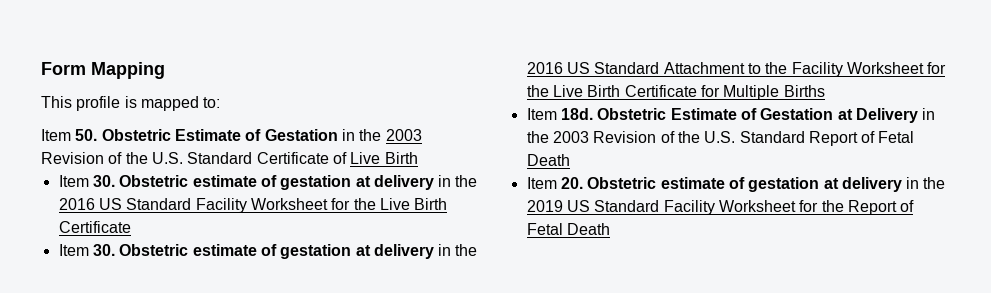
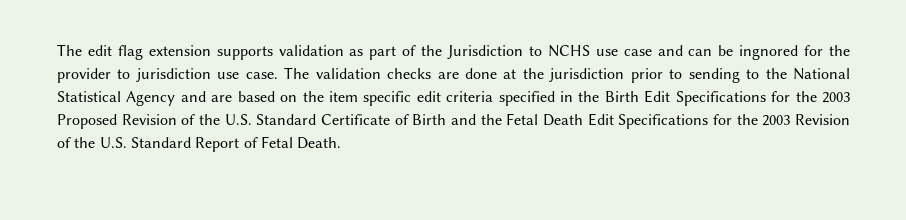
- Form Mapping
- This profile is mapped to:
- Item 50. Obstetric Estimate of Gestation in the 2003 Revision of the U.S. Standard Certificate of Live Birth
- Item 30. Obstetric estimate of gestation at delivery in the 2016 US Standard Facility Worksheet for the Live Birth Certificate
- Item 30. Obstetric estimate of gestation at delivery in the 2016 US Standard Attachment to the Facility Worksheet for the Live Birth Certificate for Multiple Births
- Item 18d. Obstetric Estimate of Gestation at Delivery in the 2003 Revision of the U.S. Standard Report of Fetal Death
- Item 20. Obstetric estimate of gestation at delivery in the 2019 US Standard Facility Worksheet for the Report of Fetal Death
+ The edit flag extension supports validation as part of the Jurisdiction to NCHS use case and can be ingnored for the provider to jurisdiction use case. The validation checks are done at the jurisdiction prior to sending to the National Statistical Agency and are based on the item specific edit criteria specified in the Birth Edit Specifications for the 2003 Proposed Revision of the U.S. Standard Certificate of Birth and the Fetal Death Edit Specifications for the 2003 Revision of the U.S. Standard Report of Fetal Death.

